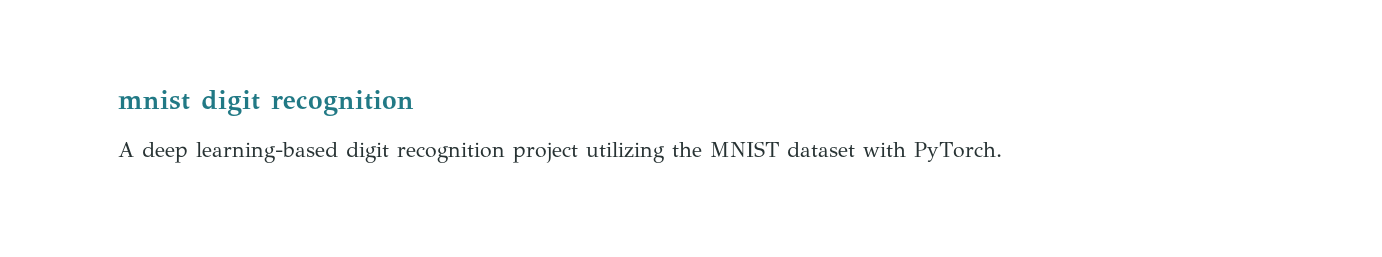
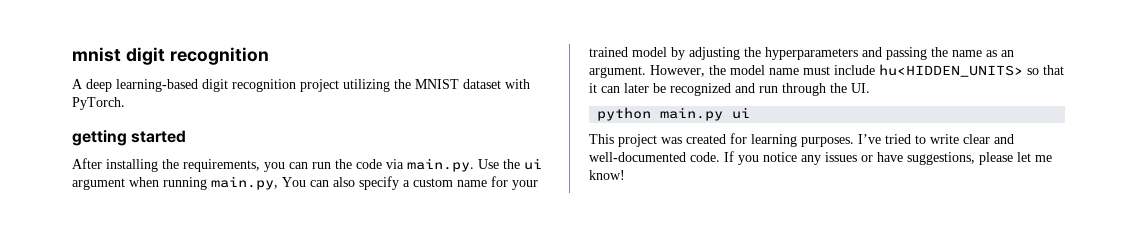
+ getting started
+ After installing the requirements, you can run the code via main.py. Use the ui argument when running main.py, You can also specify a custom name for your trained model by adjusting the hyperparameters and passing the name as an argument. However, the model name must include hu<HIDDEN_UNITS> so that it can later be recognized and run through the UI.
+ python main.py ui
+ This project was created for learning purposes. I’ve tried to write clear and well-documented code. If you notice any issues or have suggestions, please let me know!

